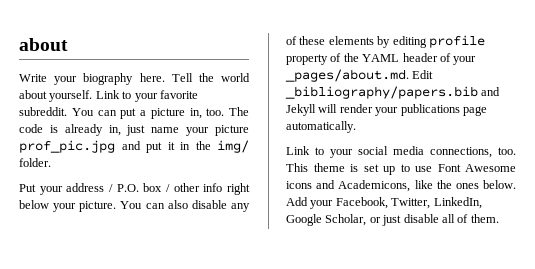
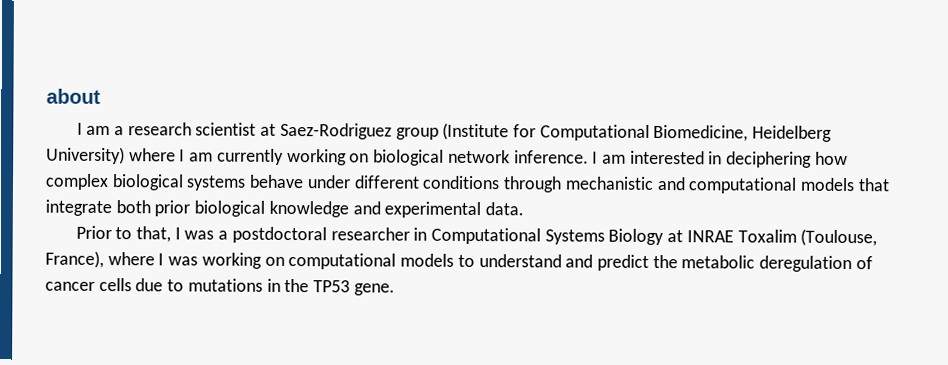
- Write your biography here. Tell the world about yourself. Link to your favorite subreddit. You can put a picture in, too. The code is already in, just name your picture prof_pic.jpg and put it in the img/ folder.
- Put your address / P.O. box / other info right below your picture. You can also disable any of these elements by editing profile property of the YAML header of your _pages/about.md. Edit _bibliography/papers.bib and Jekyll will render your publications page automatically.
- Link to your social media connections, too. This theme is set up to use Font Awesome icons and Academicons, like the ones below. Add your Facebook, Twitter, LinkedIn, Google Scholar, or just disable all of them.
+ I am a research scientist at Saez-Rodriguez group (Institute for Computational Biomedicine, Heidelberg University) where I am currently working on biological network inference. I am interested in deciphering how complex biological systems behave under different conditions through mechanistic and computational models that integrate both prior biological knowledge and experimental data.
+ Prior to that, I was a postdoctoral researcher in Computational Systems Biology at INRAE Toxalim (Toulouse, France), where I was working on computational models to understand and predict the metabolic deregulation of cancer cells due to mutations in the TP53 gene.

